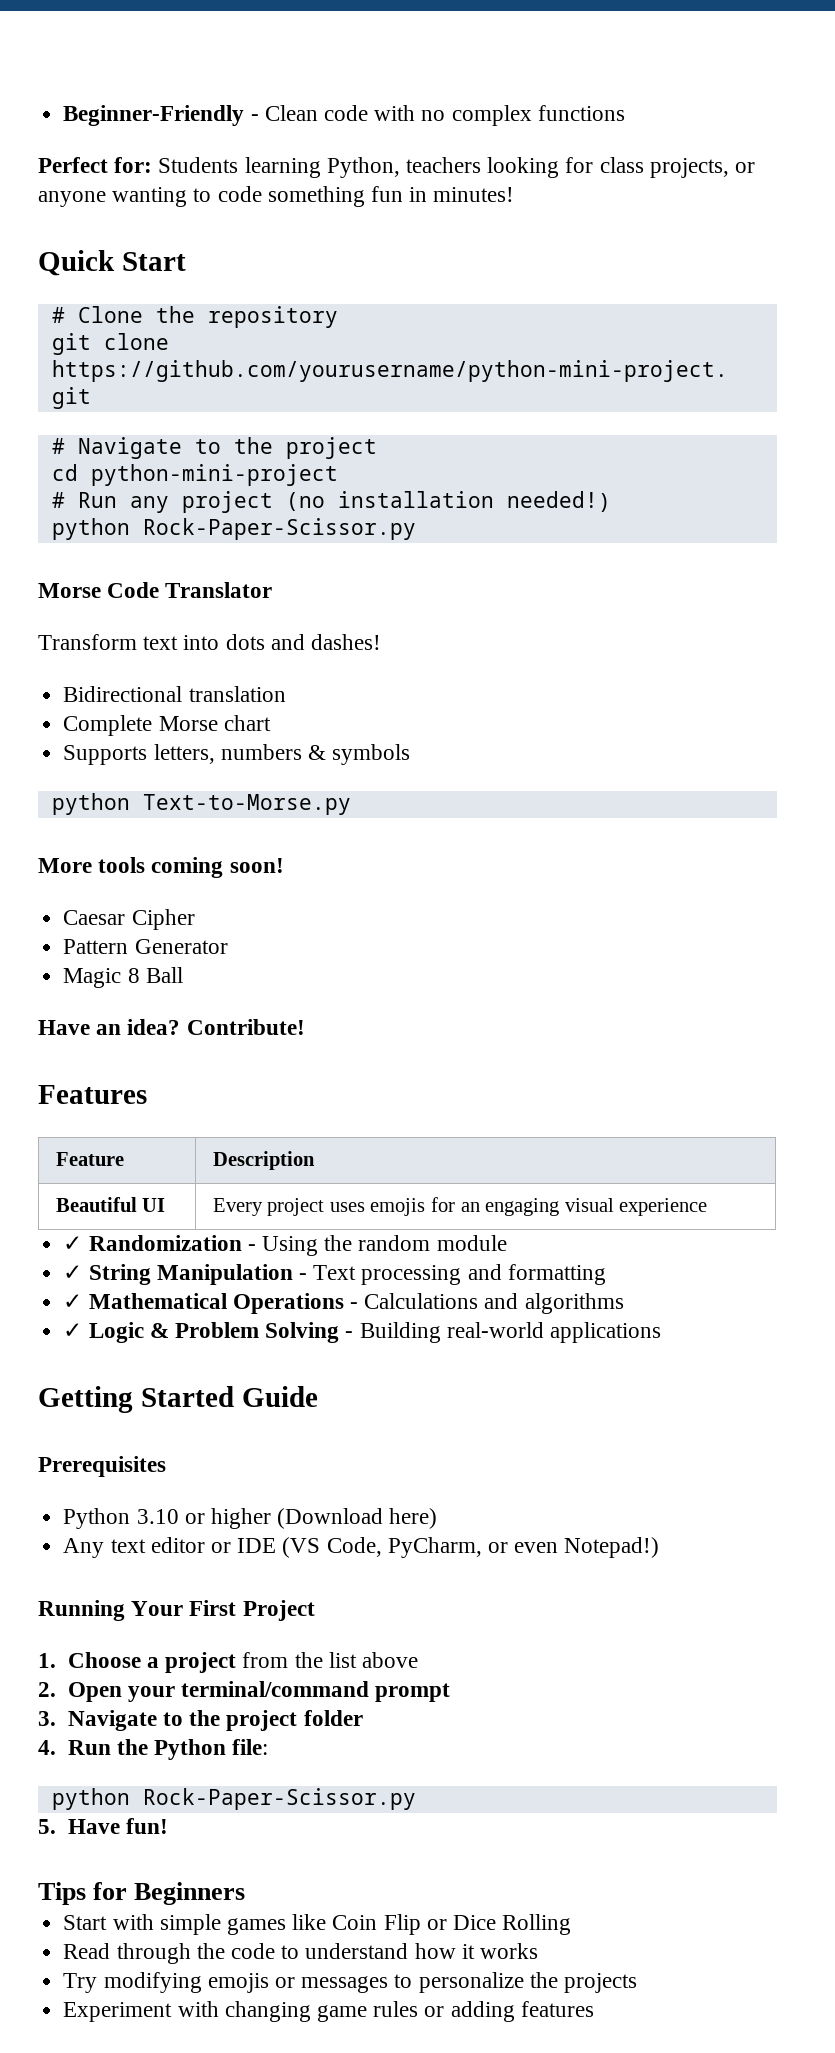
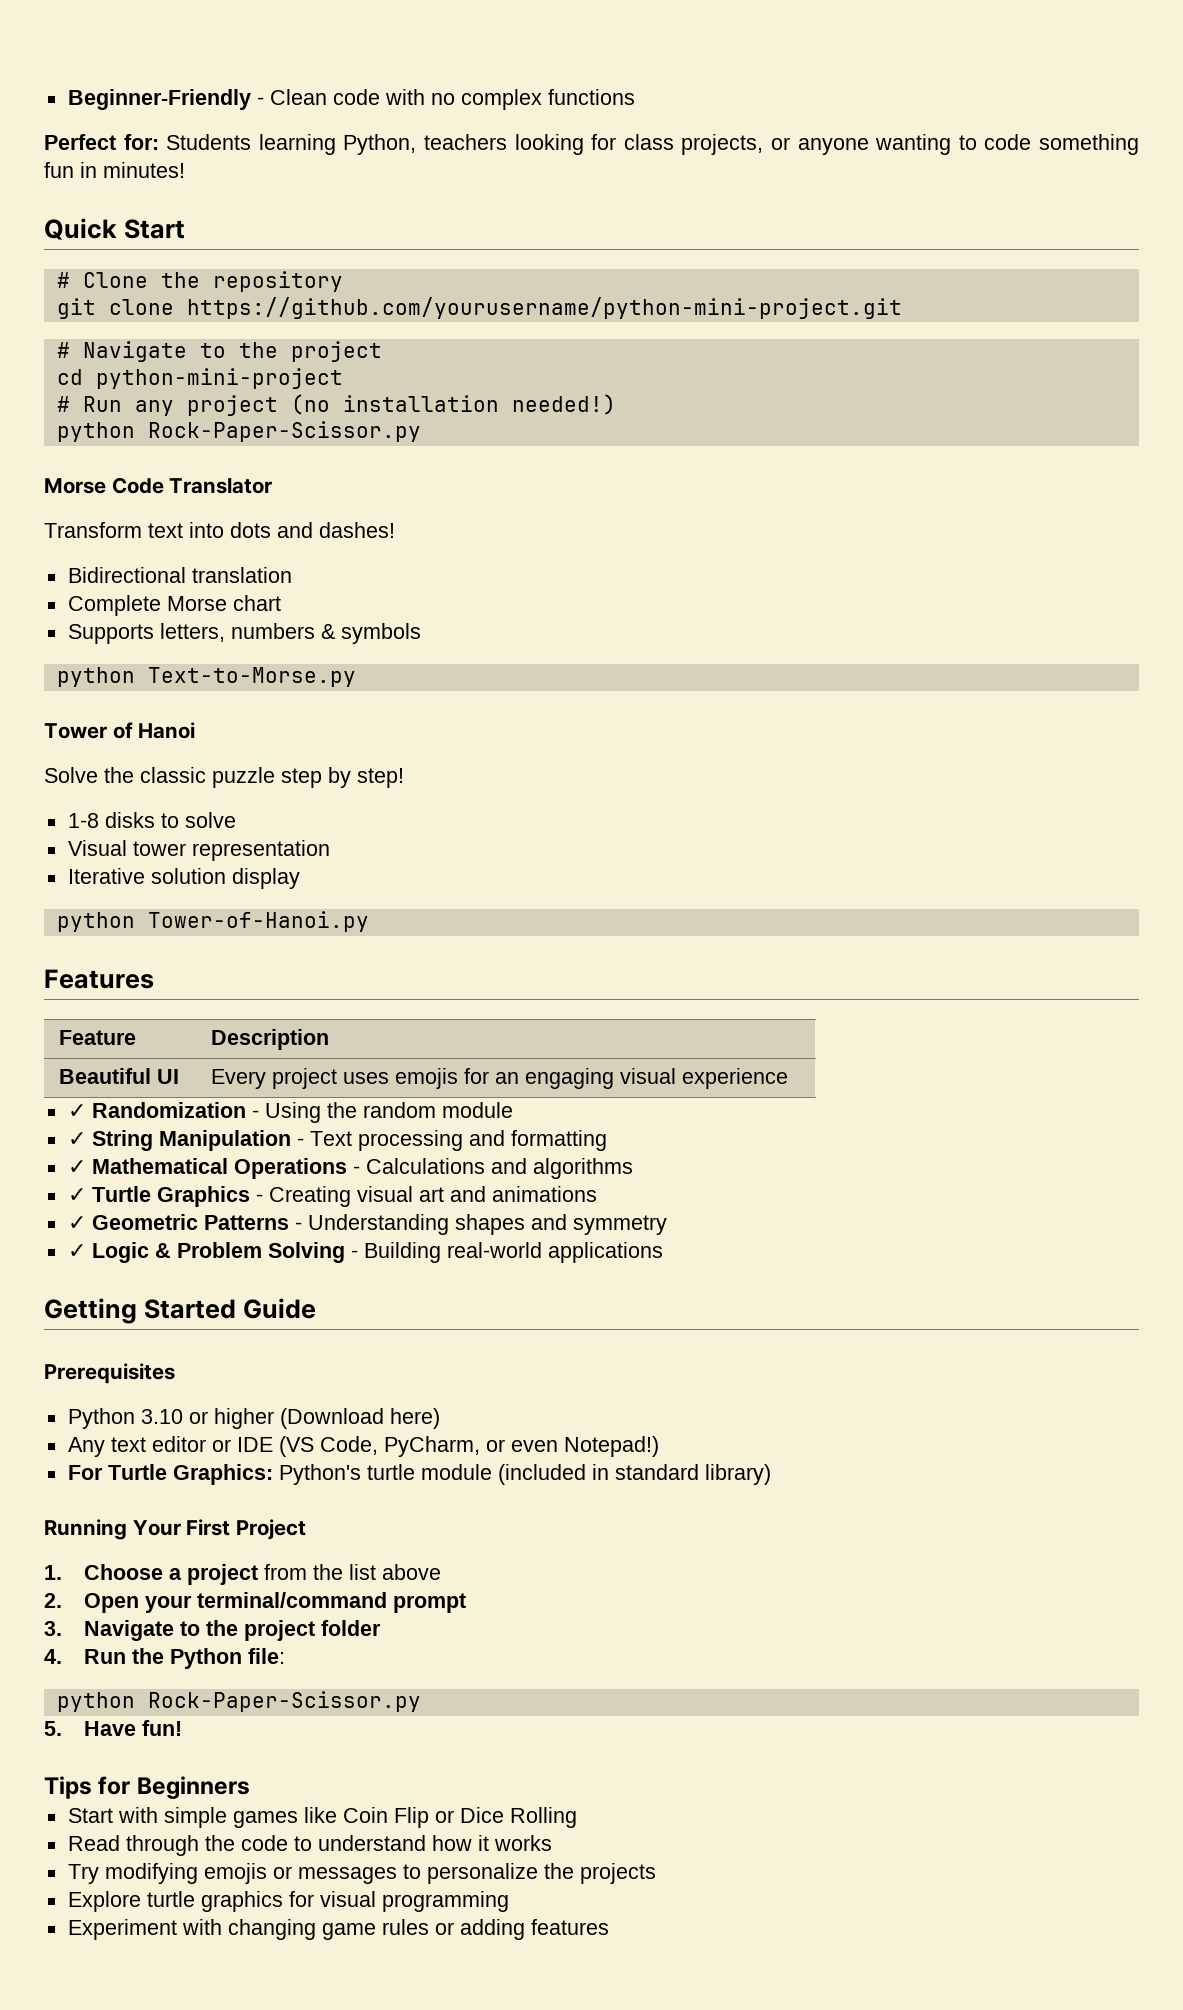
- More tools coming soon!
- Caesar Cipher
- Pattern Generator
- Magic 8 Ball
- Have an idea? Contribute!
+ Tower of Hanoi
+ Solve the classic puzzle step by step!
+ 1-8 disks to solve
+ Visual tower representation
+ Iterative solution display
+ python Tower-of-Hanoi.py
+ ✓ Turtle Graphics - Creating visual art and animations
+ ✓ Geometric Patterns - Understanding shapes and symmetry
+ For Turtle Graphics: Python's turtle module (included in standard library)
+ Explore turtle graphics for visual programming

